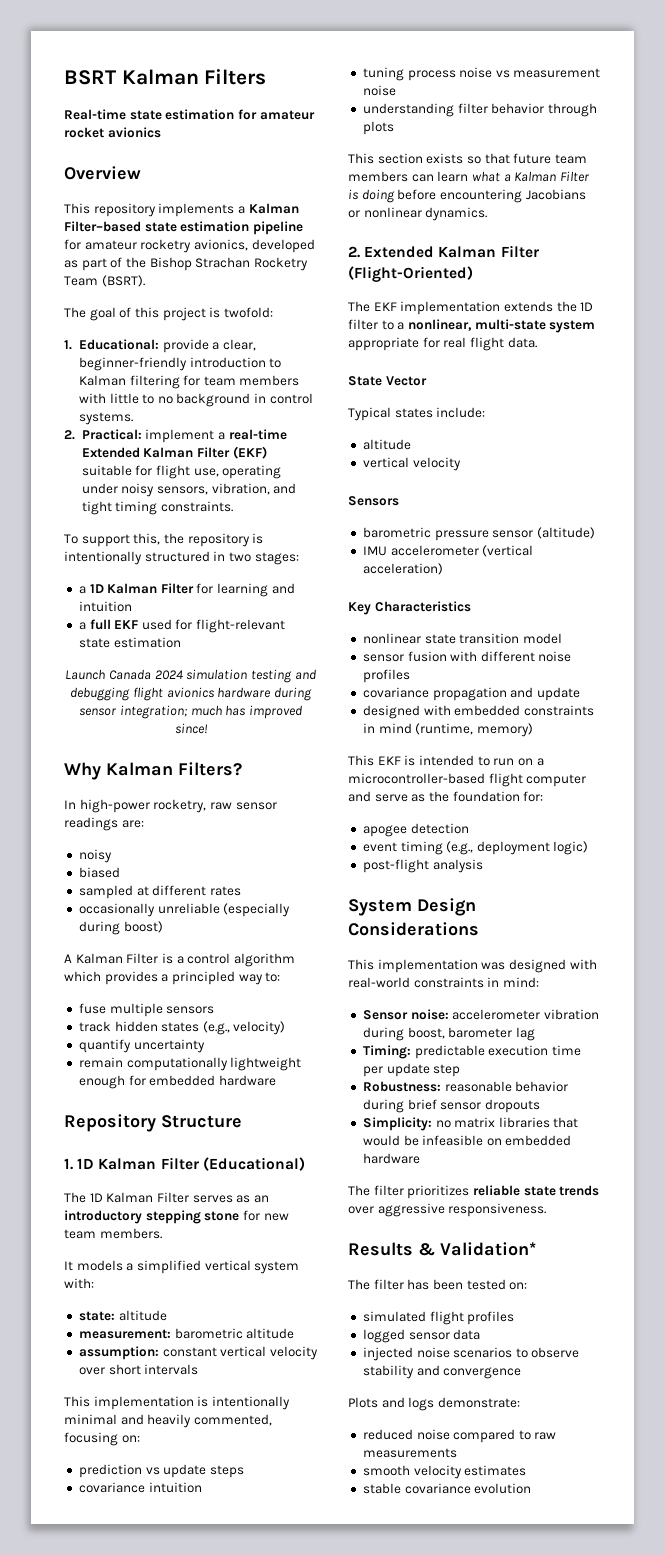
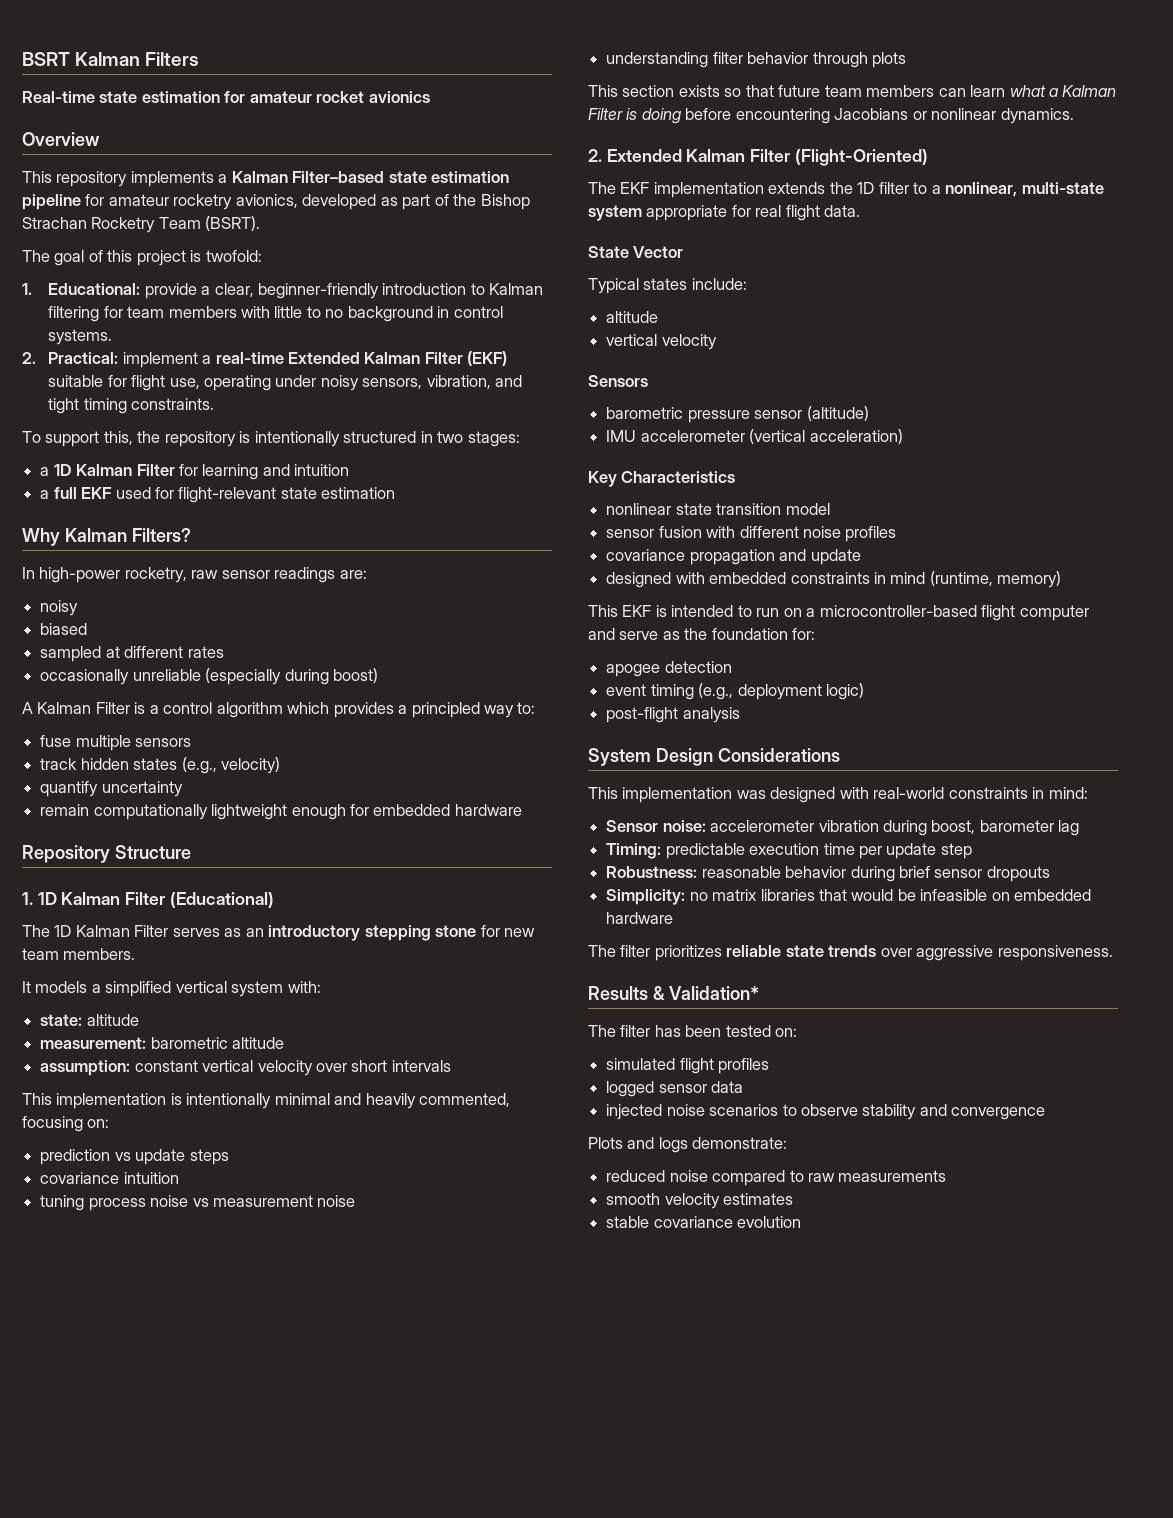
- Launch Canada 2024 simulation testing and debugging flight avionics hardware during sensor integration; much has improved since!

